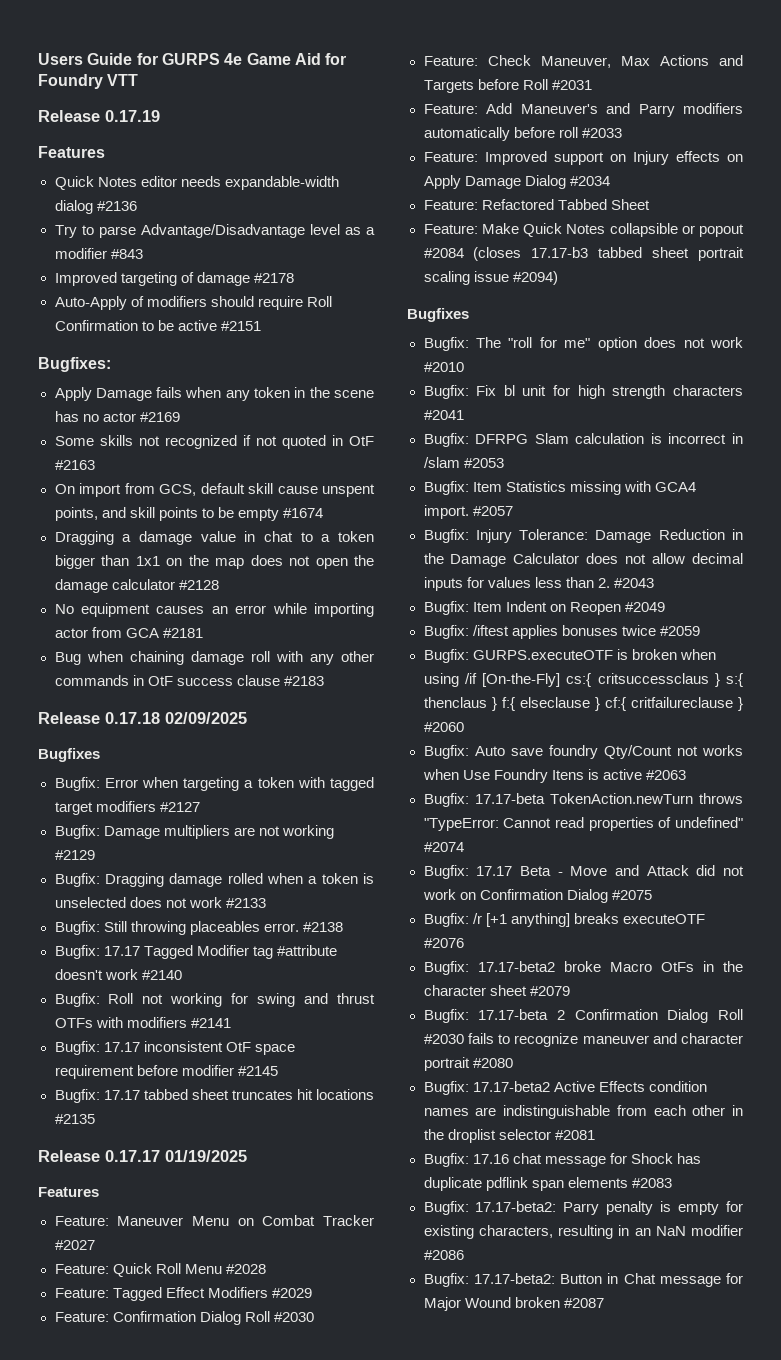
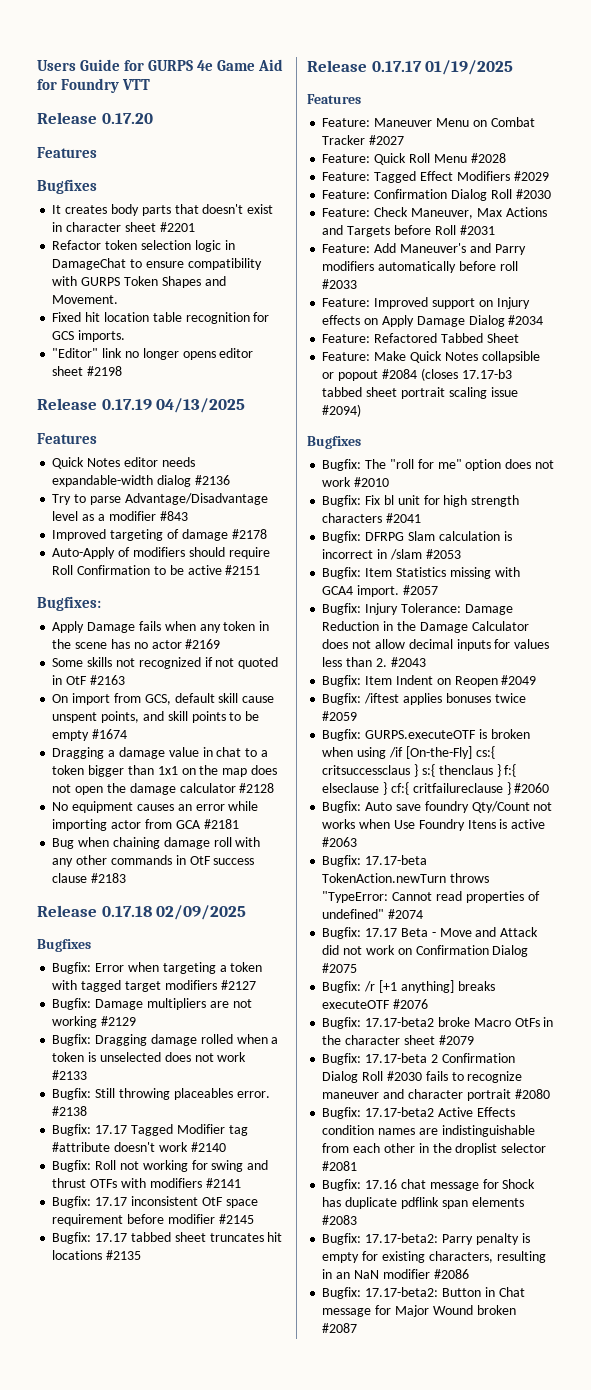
+ Release 0.17.20
+ Features
+ Bugfixes
+ It creates body parts that doesn't exist in character sheet #2201
+ Refactor token selection logic in DamageChat to ensure compatibility with GURPS Token Shapes and Movement.
+ Fixed hit location table recognition for GCS imports.
+ "Editor" link no longer opens editor sheet #2198
- Release 0.17.19
+ Release 0.17.19 04/13/2025

